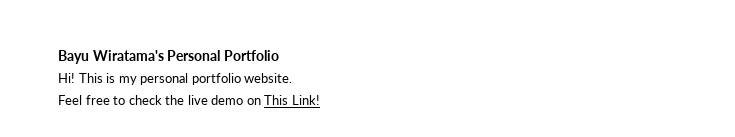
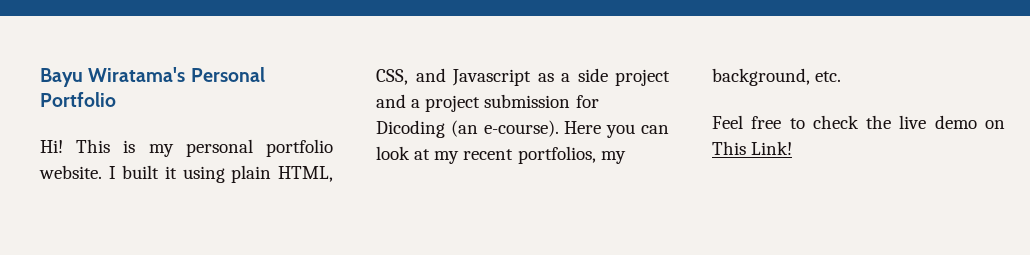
+ I built it using plain HTML, CSS, and Javascript as a side project and a project submission for Dicoding (an e-course). Here you can look at my recent portfolios, my background, etc.

